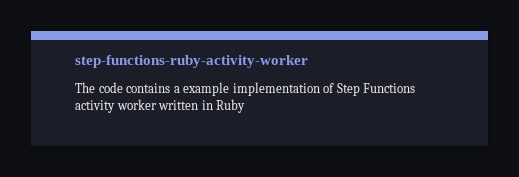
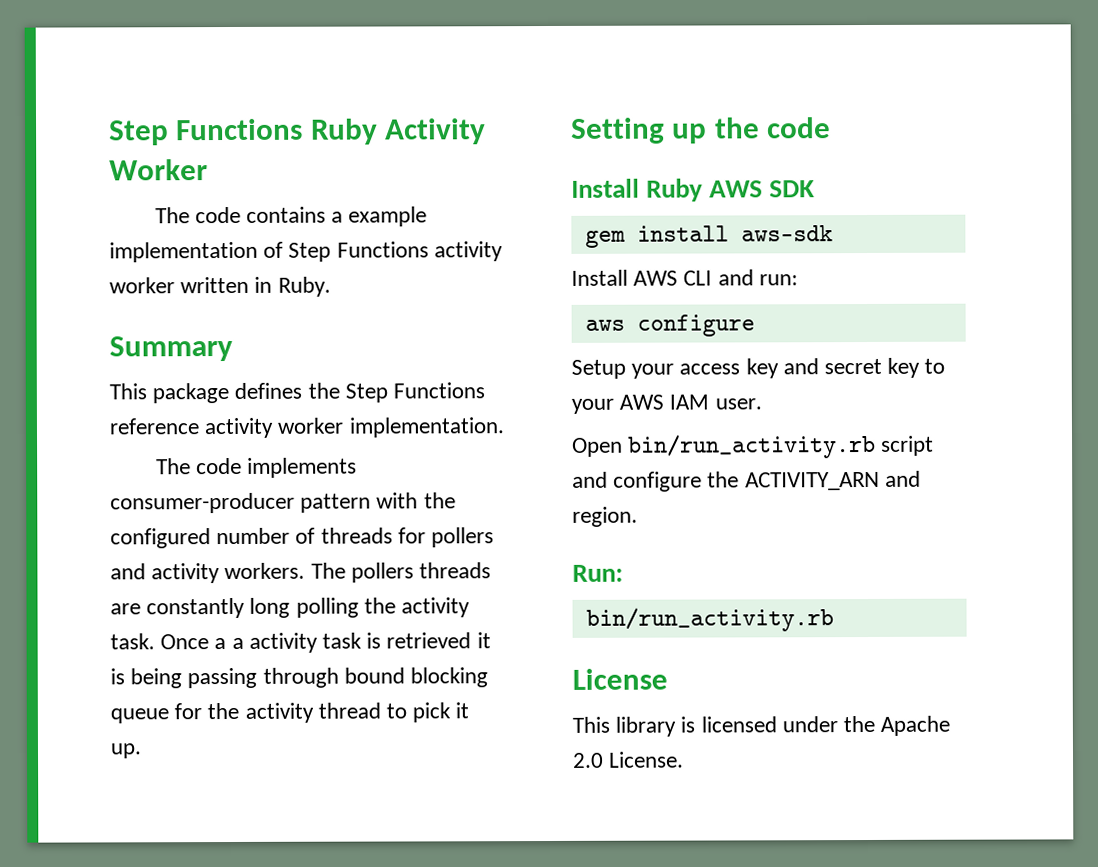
- step-functions-ruby-activity-worker
+ Step Functions Ruby Activity Worker
- The code contains a example implementation of Step Functions activity worker written in Ruby
+ The code contains a example implementation of Step Functions activity worker written in Ruby.
+ Summary
+ This package defines the Step Functions reference activity worker implementation.
+ The code implements consumer-producer pattern with the configured number of threads for pollers and activity workers. The pollers threads are constantly long polling the activity task. Once a a activity task is retrieved it is being passing through bound blocking queue for the activity thread to pick it up.
+ Setting up the code
+ Install Ruby AWS SDK
+ gem install aws-sdk
+ Install AWS CLI and run:
+ aws configure
+ Setup your access key and secret key to your AWS IAM user.
+ Open bin/run_activity.rb script and configure the ACTIVITY_ARN and region.
+ Run:
+ bin/run_activity.rb
+ License
+ This library is licensed under the Apache 2.0 License.

